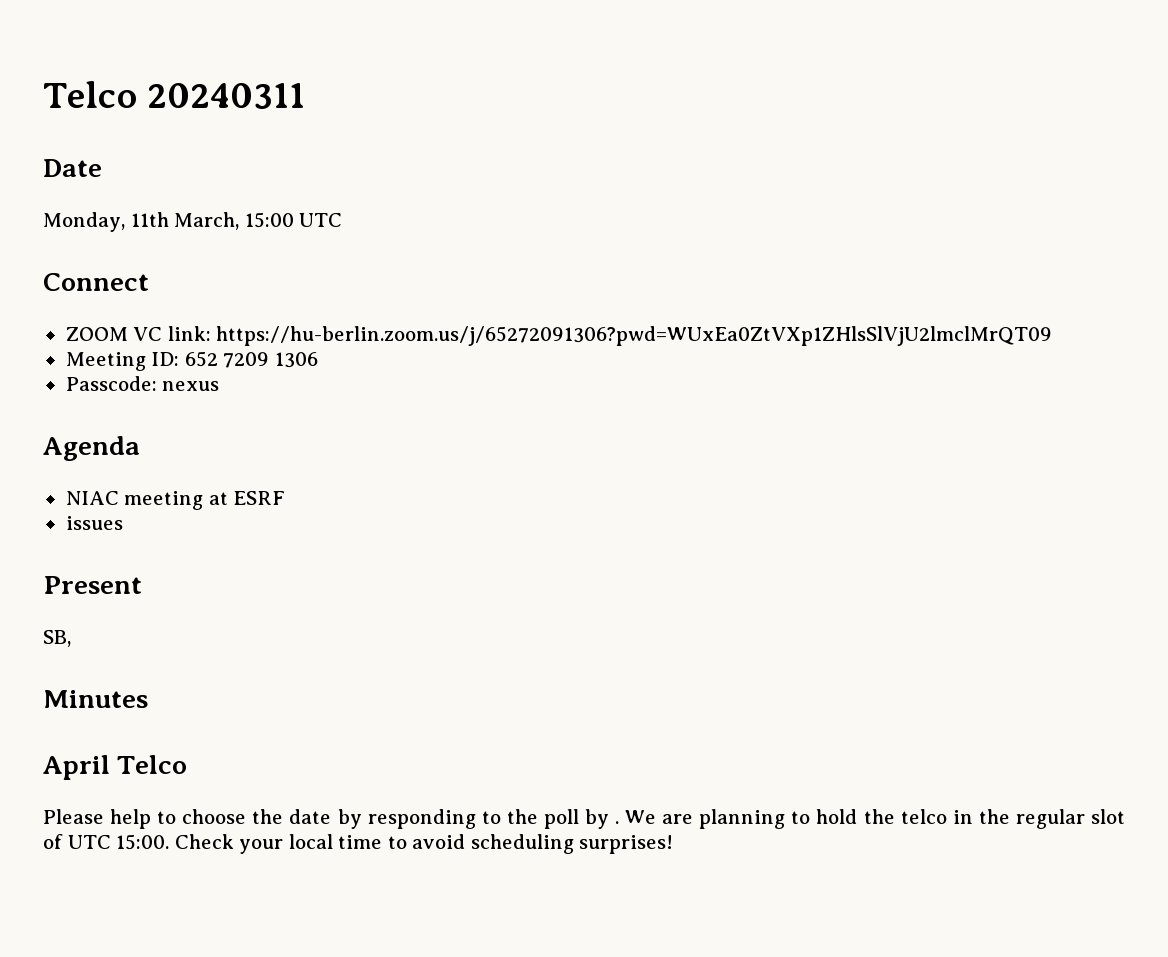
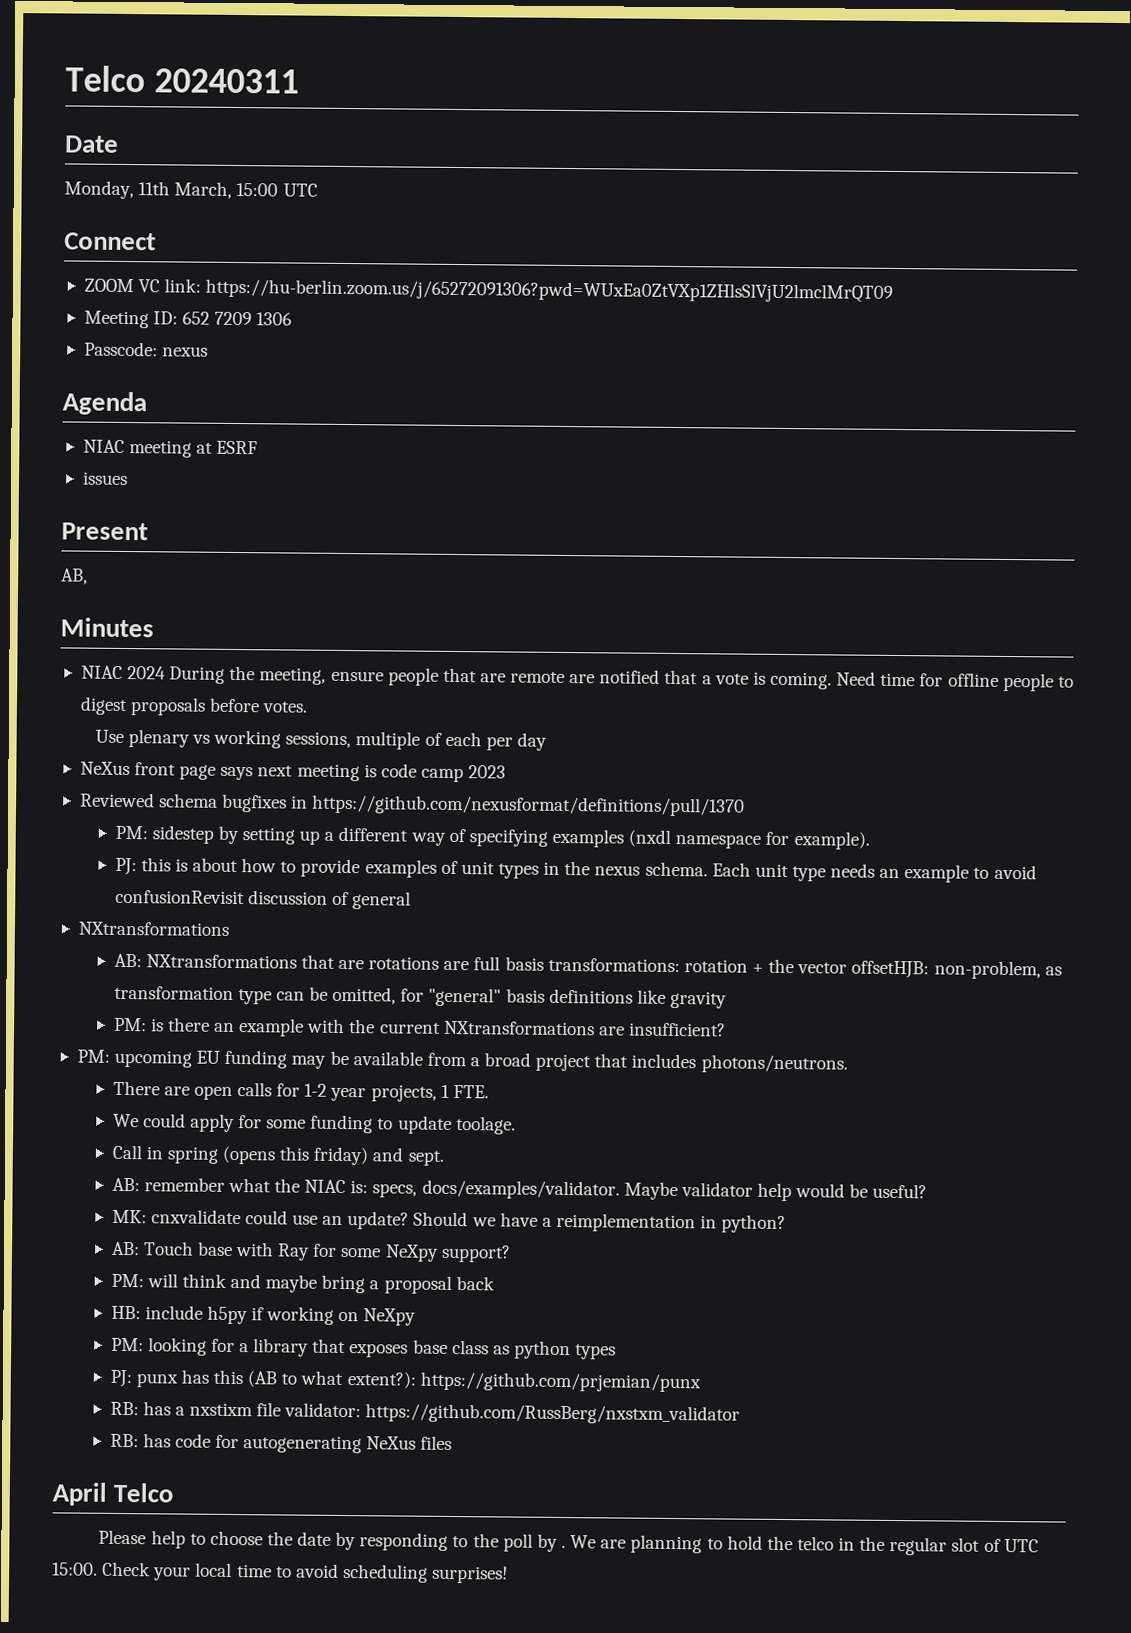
- SB,
+ AB,
+ NIAC 2024 During the meeting, ensure people that are remote are notified that a vote is coming. Need time for offline people to digest proposals before votes.
+ Use plenary vs working sessions, multiple of each per day
+ NeXus front page says next meeting is code camp 2023
+ Reviewed schema bugfixes in https://github.com/nexusformat/definitions/pull/1370
+ PM: sidestep by setting up a different way of specifying examples (nxdl namespace for example).
+ PJ: this is about how to provide examples of unit types in the nexus schema. Each unit type needs an example to avoid confusionRevisit discussion of general
+ NXtransformations
+ AB: NXtransformations that are rotations are full basis transformations: rotation + the vector offsetHJB: non-problem, as transformation type can be omitted, for "general" basis definitions like gravity
+ PM: is there an example with the current NXtransformations are insufficient?
+ PM: upcoming EU funding may be available from a broad project that includes photons/neutrons.
+ There are open calls for 1-2 year projects, 1 FTE.
+ We could apply for some funding to update toolage.
+ Call in spring (opens this friday) and sept.
+ AB: remember what the NIAC is: specs, docs/examples/validator. Maybe validator help would be useful?
+ MK: cnxvalidate could use an update? Should we have a reimplementation in python?
+ AB: Touch base with Ray for some NeXpy support?
+ PM: will think and maybe bring a proposal back
+ HB: include h5py if working on NeXpy
+ PM: looking for a library that exposes base class as python types
+ PJ: punx has this (AB to what extent?): https://github.com/prjemian/punx
+ RB: has a nxstixm file validator: https://github.com/RussBerg/nxstxm_validator
+ RB: has code for autogenerating NeXus files

